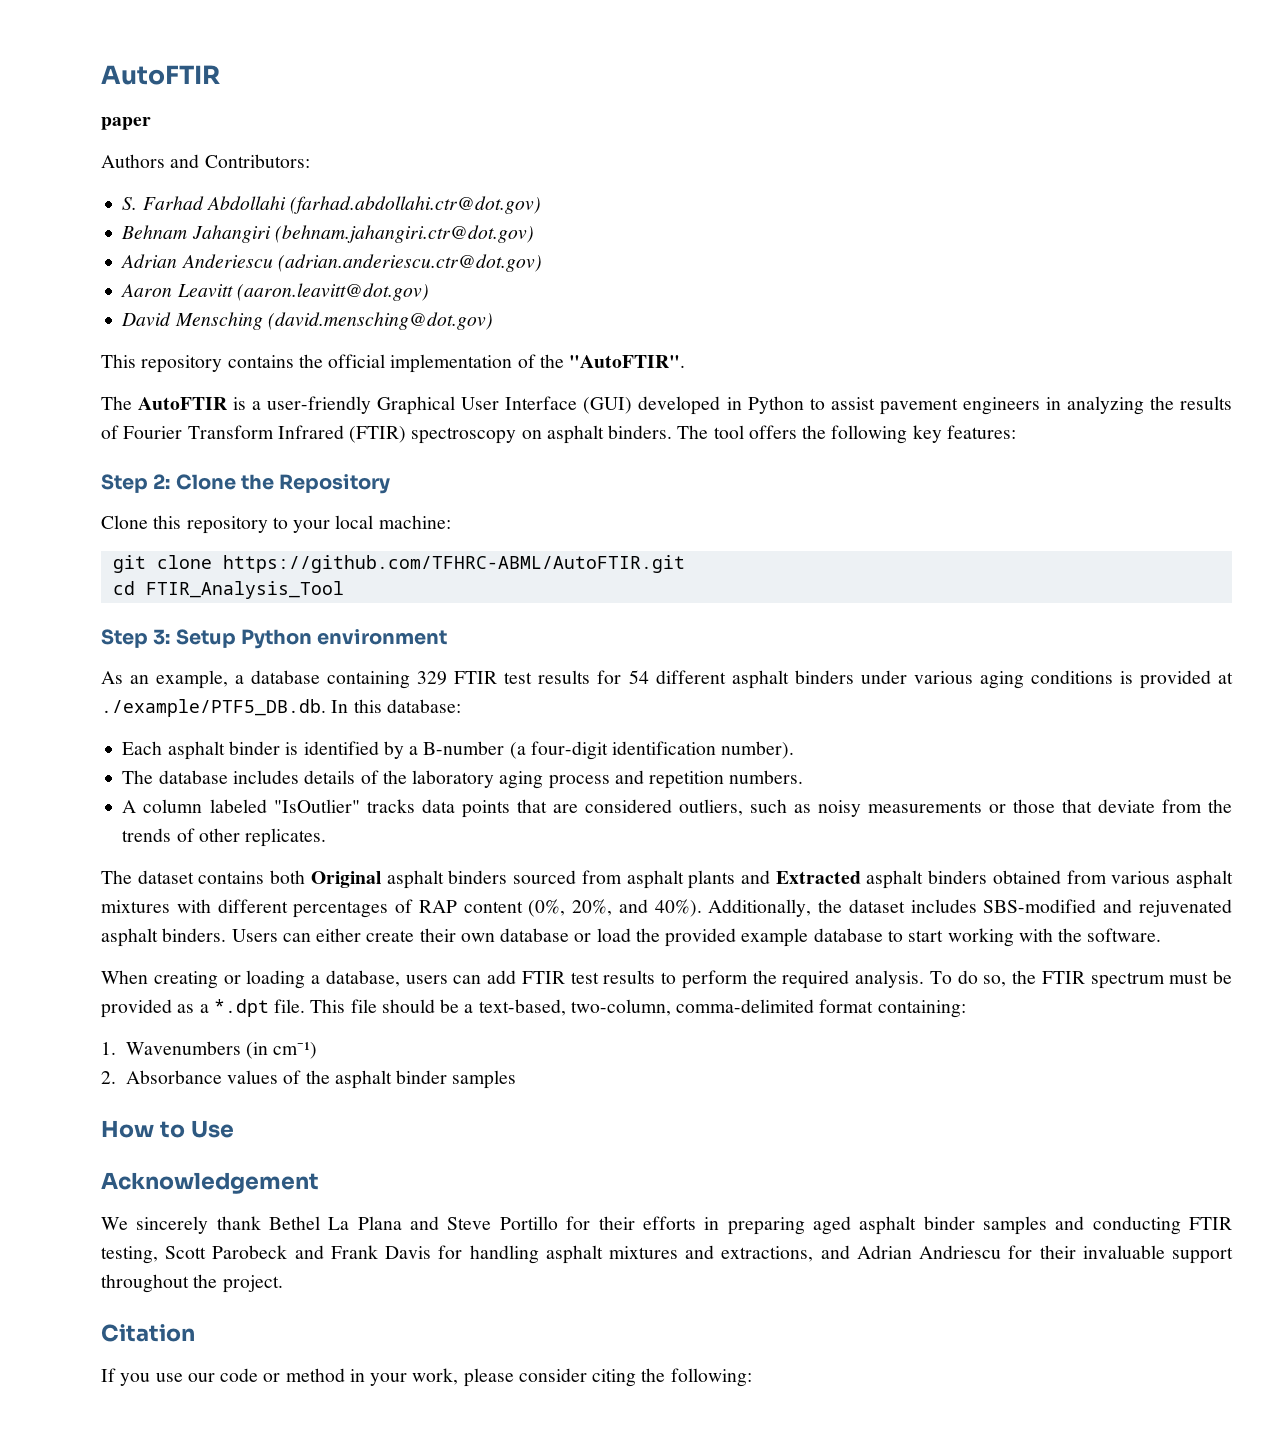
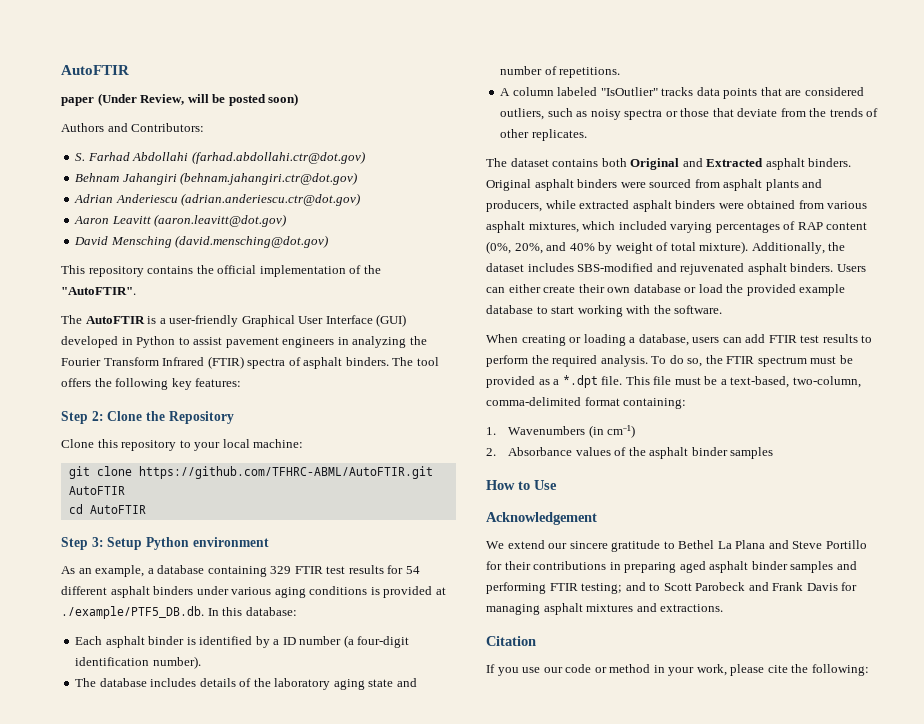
- paper
+ paper (Under Review, will be posted soon)
- The AutoFTIR is a user-friendly Graphical User Interface (GUI) developed in Python to assist pavement engineers in analyzing the results of Fourier Transform Infrared (FTIR) spectroscopy on asphalt binders.
+ The AutoFTIR is a user-friendly Graphical User Interface (GUI) developed in Python to assist pavement engineers in analyzing the Fourier Transform Infrared (FTIR) spectra of asphalt binders.
- git clone https://github.com/TFHRC-ABML/AutoFTIR.git
+ git clone https://github.com/TFHRC-ABML/AutoFTIR.git AutoFTIR
- cd FTIR_Analysis_Tool
+ cd AutoFTIR
- Each asphalt binder is identified by a B-number (a four-digit identification number).
+ Each asphalt binder is identified by a ID number (a four-digit identification number).
- The database includes details of the laboratory aging process and repetition numbers.
+ The database includes details of the laboratory aging state and number of repetitions.
- A column labeled "IsOutlier" tracks data points that are considered outliers, such as noisy measurements or those that deviate from the trends of other replicates.
+ A column labeled "IsOutlier" tracks data points that are considered outliers, such as noisy spectra or those that deviate from the trends of other replicates.
- The dataset contains both Original asphalt binders sourced from asphalt plants and Extracted asphalt binders obtained from various asphalt mixtures with different percentages of RAP content (0%, 20%, and 40%).
+ The dataset contains both Original and Extracted asphalt binders. Original asphalt binders were sourced from asphalt plants and producers, while extracted asphalt binders were obtained from various asphalt mixtures, which included varying percentages of RAP content (0%, 20%, and 40% by weight of total mixture).
- This file should be a text-based, two-column, comma-delimited format containing:
+ This file must be a text-based, two-column, comma-delimited format containing:
- We sincerely thank Bethel La Plana and Steve Portillo for their efforts in preparing aged asphalt binder samples and conducting FTIR testing, Scott Parobeck and Frank Davis for handling asphalt mixtures and extractions, and Adrian Andriescu for their invaluable support throughout the project.
+ We extend our sincere gratitude to Bethel La Plana and Steve Portillo for their contributions in preparing aged asphalt binder samples and performing FTIR testing; and to Scott Parobeck and Frank Davis for managing asphalt mixtures and extractions.
- If you use our code or method in your work, please consider citing the following:
+ If you use our code or method in your work, please cite the following:

